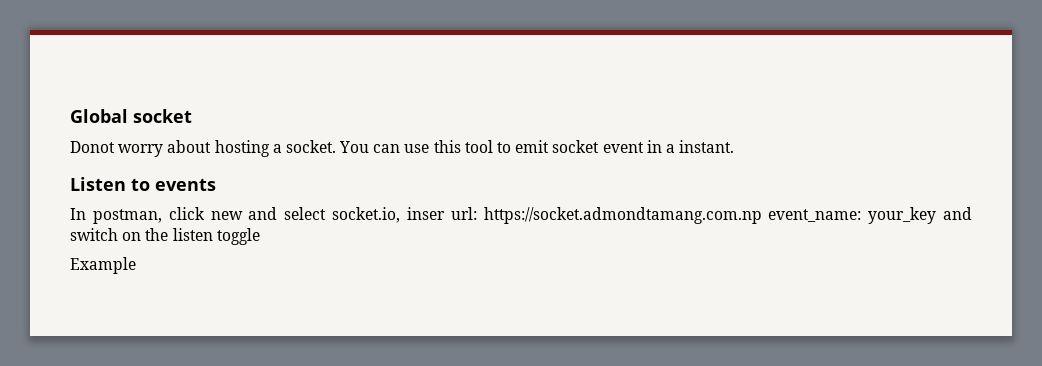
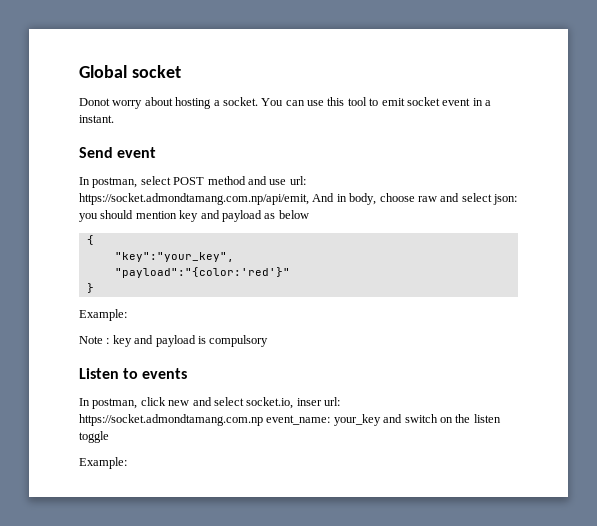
+ Send event
+ In postman, select POST method and use url: https://socket.admondtamang.com.np/api/emit, And in body, choose raw and select json: you should mention key and payload as below
+ {
+ "key":"your_key",
+ "payload":"{color:'red'}"
+ }
+ Example:
+ Note : key and payload is compulsory
  In postman, click new and select socket.io, inser url: https://socket.admondtamang.com.np event_name: your_key and switch on the listen toggle
- Example
+ Example:

